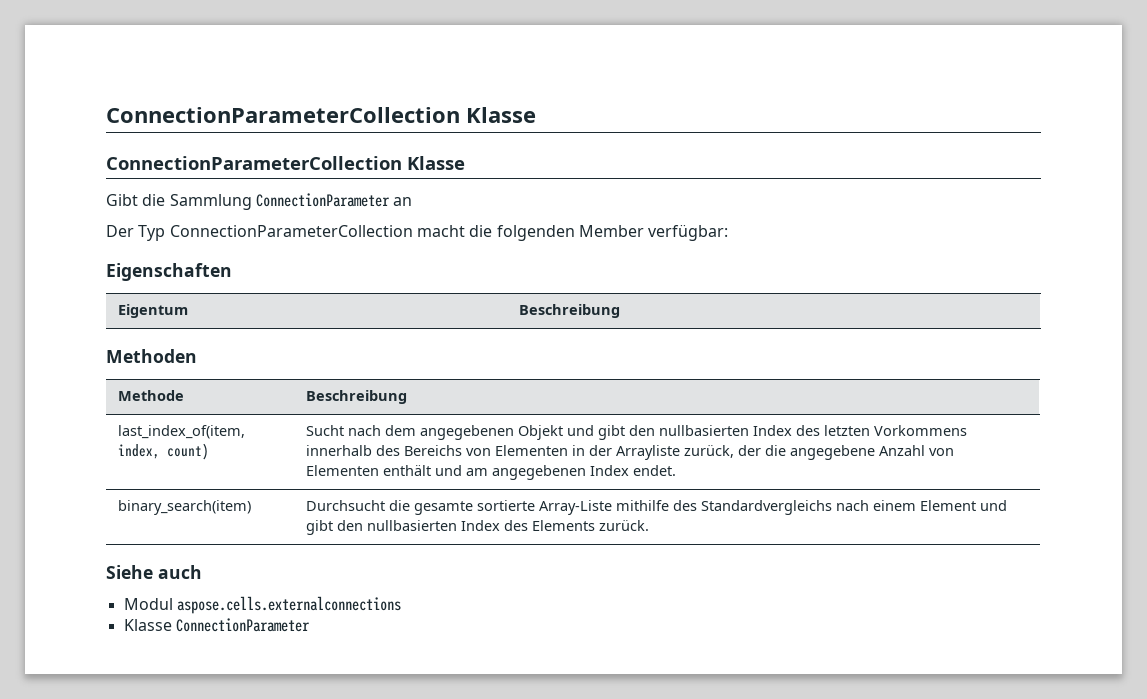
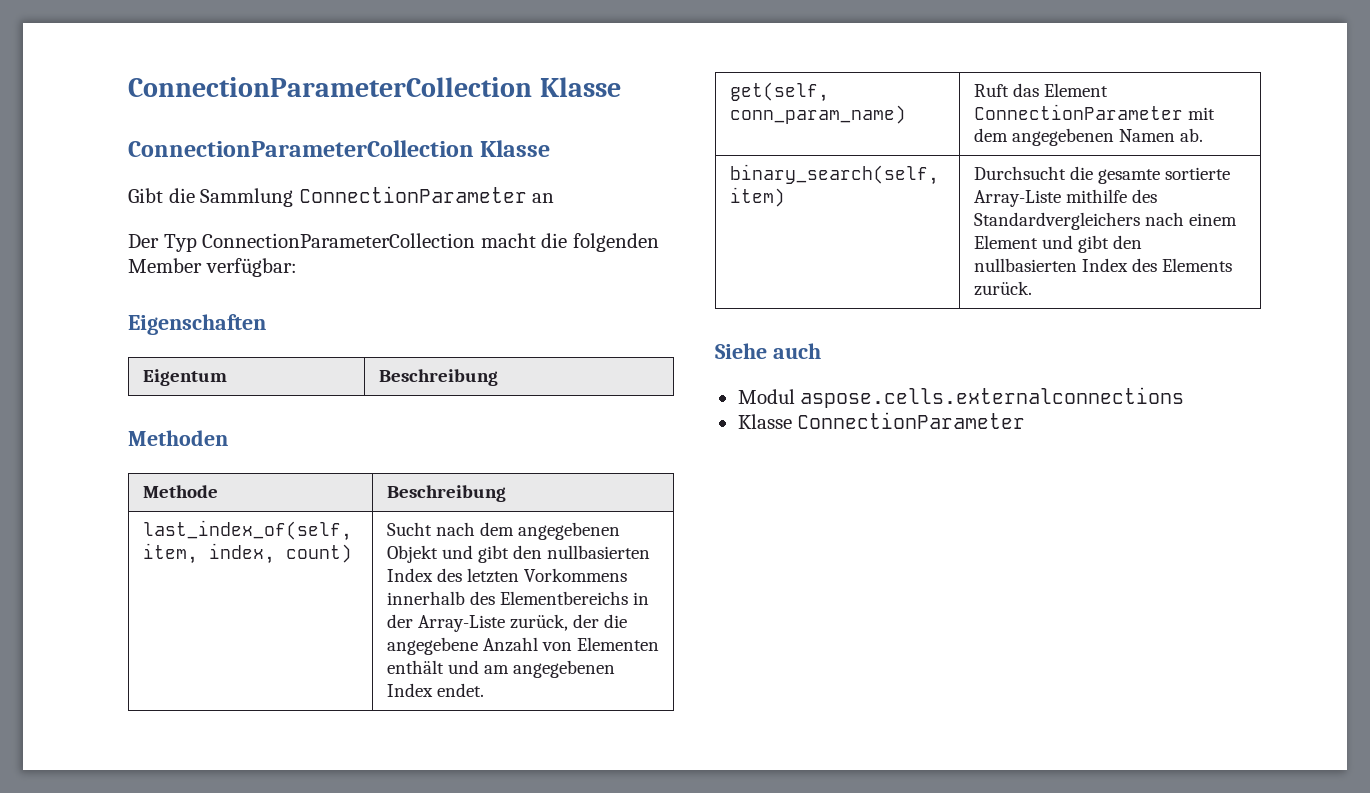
- last_index_of(item, index, count) | Sucht nach dem angegebenen Objekt und gibt den nullbasierten Index des letzten Vorkommens innerhalb des Bereichs von Elementen in der Arrayliste zurück, der die angegebene Anzahl von Elementen enthält und am angegebenen Index endet.
+ last_index_of(self, item, index, count) | Sucht nach dem angegebenen Objekt und gibt den nullbasierten Index des letzten Vorkommens innerhalb des Elementbereichs in der Array-Liste zurück, der die angegebene Anzahl von Elementen enthält und am angegebenen Index endet.
- binary_search(item) | Durchsucht die gesamte sortierte Array-Liste mithilfe des Standardvergleichs nach einem Element und gibt den nullbasierten Index des Elements zurück.
+ get(self, conn_param_name) | Ruft das Element ConnectionParameter mit dem angegebenen Namen ab.
+ binary_search(self, item) | Durchsucht die gesamte sortierte Array-Liste mithilfe des Standardvergleichers nach einem Element und gibt den nullbasierten Index des Elements zurück.

